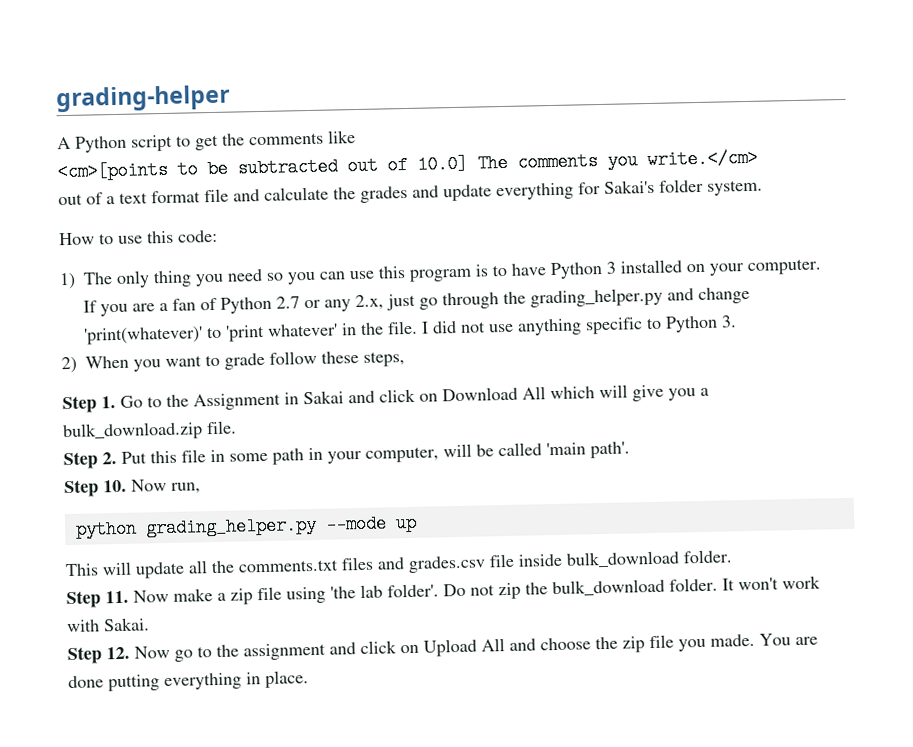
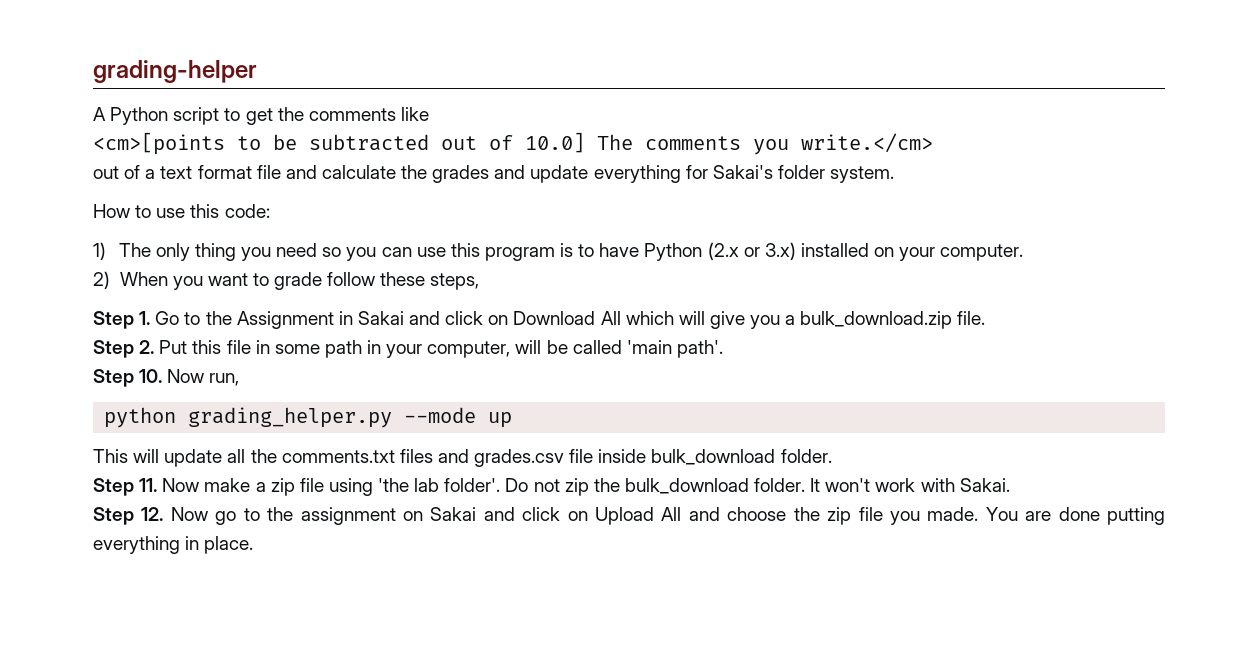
- 1) The only thing you need so you can use this program is to have Python 3 installed on your computer.
+ 1) The only thing you need so you can use this program is to have Python (2.x or 3.x) installed on your computer.
- If you are a fan of Python 2.7 or any 2.x, just go through the grading_helper.py and change 'print(whatever)' to 'print whatever' in the file. I did not use anything specific to Python 3.
- Step 12. Now go to the assignment and click on Upload All and choose the zip file you made.
+ Step 12. Now go to the assignment on Sakai and click on Upload All and choose the zip file you made.

